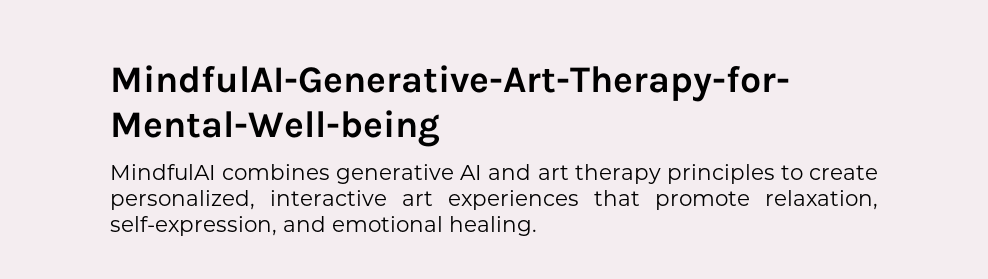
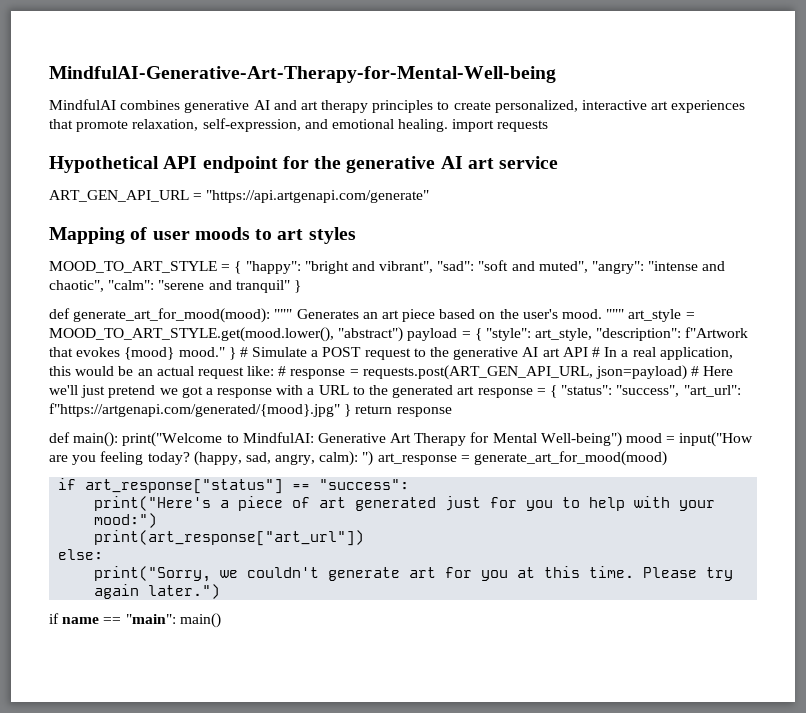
- MindfulAI combines generative AI and art therapy principles to create personalized, interactive art experiences that promote relaxation, self-expression, and emotional healing.
+ MindfulAI combines generative AI and art therapy principles to create personalized, interactive art experiences that promote relaxation, self-expression, and emotional healing. import requests
+ Hypothetical API endpoint for the generative AI art service
+ ART_GEN_API_URL = "https://api.artgenapi.com/generate"
+ Mapping of user moods to art styles
+ MOOD_TO_ART_STYLE = { "happy": "bright and vibrant", "sad": "soft and muted", "angry": "intense and chaotic", "calm": "serene and tranquil" }
+ def generate_art_for_mood(mood): """ Generates an art piece based on the user's mood. """ art_style = MOOD_TO_ART_STYLE.get(mood.lower(), "abstract") payload = { "style": art_style, "description": f"Artwork that evokes {mood} mood." } # Simulate a POST request to the generative AI art API # In a real application, this would be an actual request like: # response = requests.post(ART_GEN_API_URL, json=payload) # Here we'll just pretend we got a response with a URL to the generated art response = { "status": "success", "art_url": f"https://artgenapi.com/generated/{mood}.jpg" } return response
+ def main(): print("Welcome to MindfulAI: Generative Art Therapy for Mental Well-being") mood = input("How are you feeling today? (happy, sad, angry, calm): ") art_response = generate_art_for_mood(mood)
+ if art_response["status"] == "success":
+ print("Here's a piece of art generated just for you to help with your mood:")
+ print(art_response["art_url"])
+ else:
+ print("Sorry, we couldn't generate art for you at this time. Please try again later.")
+ if name == "main": main()

